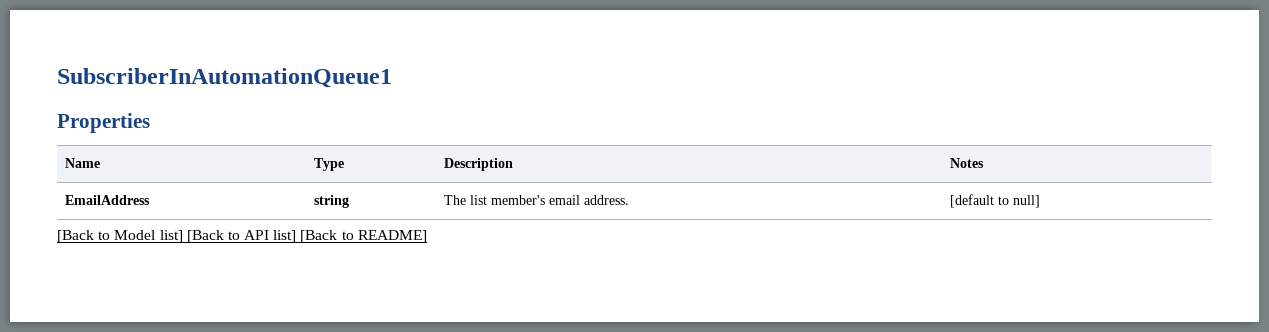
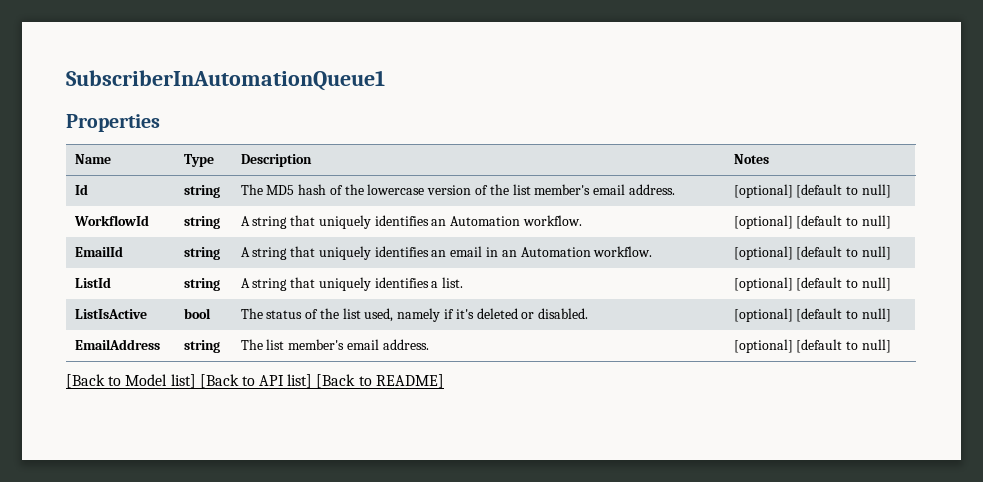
+ Id | string | The MD5 hash of the lowercase version of the list member's email address. | [optional] [default to null]
+ WorkflowId | string | A string that uniquely identifies an Automation workflow. | [optional] [default to null]
+ EmailId | string | A string that uniquely identifies an email in an Automation workflow. | [optional] [default to null]
+ ListId | string | A string that uniquely identifies a list. | [optional] [default to null]
+ ListIsActive | bool | The status of the list used, namely if it's deleted or disabled. | [optional] [default to null]
- EmailAddress | string | The list member's email address. | [default to null]
+ EmailAddress | string | The list member's email address. | [optional] [default to null]

